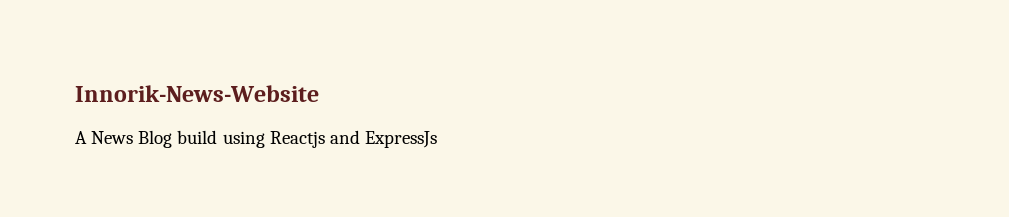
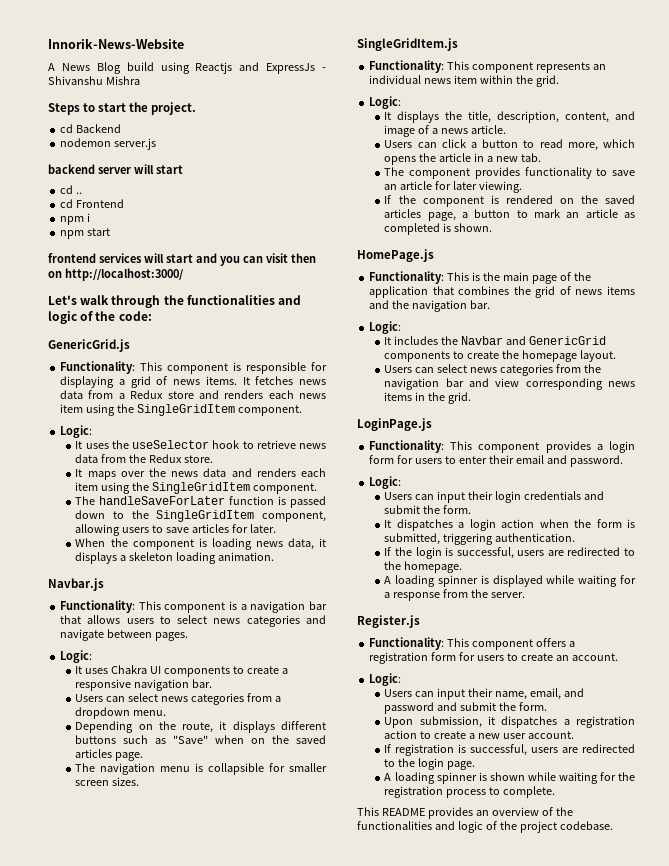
- A News Blog build using Reactjs and ExpressJs
+ A News Blog build using Reactjs and ExpressJs - Shivanshu Mishra
+ Steps to start the project.
+ cd Backend
+ nodemon server.js
+ backend server will start
+ cd ..
+ cd Frontend
+ npm i
+ npm start
+ frontend services will start and you can visit then on http://localhost:3000/
+ Let's walk through the functionalities and logic of the code:
+ GenericGrid.js
+ Functionality: This component is responsible for displaying a grid of news items. It fetches news data from a Redux store and renders each news item using the SingleGridItem component.
+ Logic:
+ It uses the useSelector hook to retrieve news data from the Redux store.
+ It maps over the news data and renders each item using the SingleGridItem component.
+ The handleSaveForLater function is passed down to the SingleGridItem component, allowing users to save articles for later.
+ When the component is loading news data, it displays a skeleton loading animation.
+ Navbar.js
+ Functionality: This component is a navigation bar that allows users to select news categories and navigate between pages.
+ Logic:
+ It uses Chakra UI components to create a responsive navigation bar.
+ Users can select news categories from a dropdown menu.
+ Depending on the route, it displays different buttons such as "Save" when on the saved articles page.
+ The navigation menu is collapsible for smaller screen sizes.
+ SingleGridItem.js
+ Functionality: This component represents an individual news item within the grid.
+ Logic:
+ It displays the title, description, content, and image of a news article.
+ Users can click a button to read more, which opens the article in a new tab.
+ The component provides functionality to save an article for later viewing.
+ If the component is rendered on the saved articles page, a button to mark an article as completed is shown.
+ HomePage.js
+ Functionality: This is the main page of the application that combines the grid of news items and the navigation bar.
+ Logic:
+ It includes the Navbar and GenericGrid components to create the homepage layout.
+ Users can select news categories from the navigation bar and view corresponding news items in the grid.
+ LoginPage.js
+ Functionality: This component provides a login form for users to enter their email and password.
+ Logic:
+ Users can input their login credentials and submit the form.
+ It dispatches a login action when the form is submitted, triggering authentication.
+ If the login is successful, users are redirected to the homepage.
+ A loading spinner is displayed while waiting for a response from the server.
+ Register.js
+ Functionality: This component offers a registration form for users to create an account.
+ Logic:
+ Users can input their name, email, and password and submit the form.
+ Upon submission, it dispatches a registration action to create a new user account.
+ If registration is successful, users are redirected to the login page.
+ A loading spinner is shown while waiting for the registration process to complete.
+ This README provides an overview of the functionalities and logic of the project codebase.

